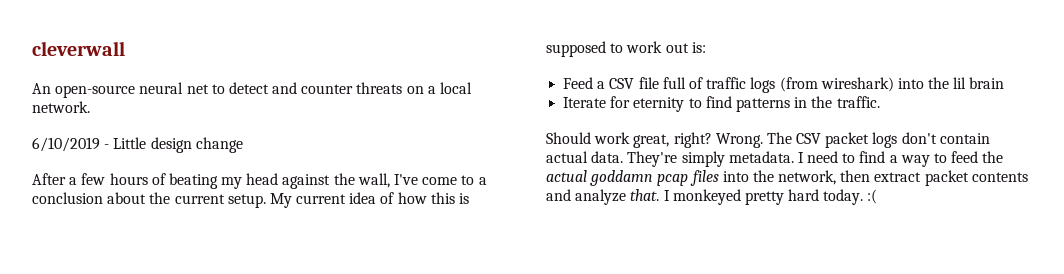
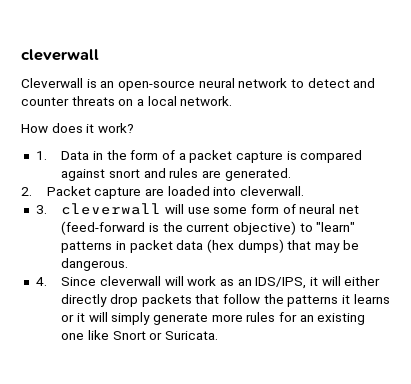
- An open-source neural net to detect and counter threats on a local network.
+ Cleverwall is an open-source neural network to detect and counter threats on a local network.
- 6/10/2019 - Little design change
- After a few hours of beating my head against the wall, I've come to a conclusion about the current setup. My current idea of how this is supposed to work out is:
- Feed a CSV file full of traffic logs (from wireshark) into the lil brain
- Iterate for eternity to find patterns in the traffic.
- Should work great, right? Wrong. The CSV packet logs don't contain actual data. They're simply metadata. I need to find a way to feed the actual goddamn pcap files into the network, then extract packet contents and analyze that. I monkeyed pretty hard today. :(
+ How does it work?
+ 1. Data in the form of a packet capture is compared against snort and rules are generated.
+ 2. Packet capture are loaded into cleverwall.
+ 3. cleverwall will use some form of neural net (feed-forward is the current objective) to "learn" patterns in packet data (hex dumps) that may be dangerous.
+ 4. Since cleverwall will work as an IDS/IPS, it will either directly drop packets that follow the patterns it learns or it will simply generate more rules for an existing one like Snort or Suricata.

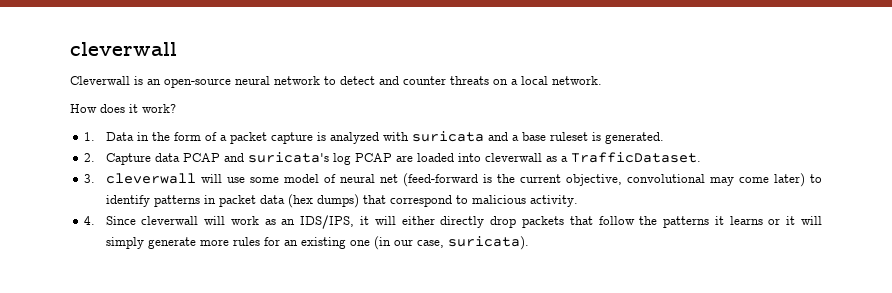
- 1. Data in the form of a packet capture is compared against snort and rules are generated.
- 2. Packet capture are loaded into cleverwall.
+ 1. Data in the form of a packet capture is analyzed with suricata and a base ruleset is generated.
+ 2. Capture data PCAP and suricata's log PCAP are loaded into cleverwall as a TrafficDataset.
- 3. cleverwall will use some form of neural net (feed-forward is the current objective) to "learn" patterns in packet data (hex dumps) that may be dangerous.
+ 3. cleverwall will use some model of neural net (feed-forward is the current objective, convolutional may come later) to identify patterns in packet data (hex dumps) that correspond to malicious activity.
- 4. Since cleverwall will work as an IDS/IPS, it will either directly drop packets that follow the patterns it learns or it will simply generate more rules for an existing one like Snort or Suricata.
+ 4. Since cleverwall will work as an IDS/IPS, it will either directly drop packets that follow the patterns it learns or it will simply generate more rules for an existing one (in our case, suricata).

